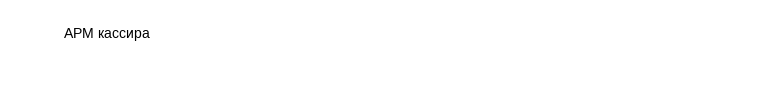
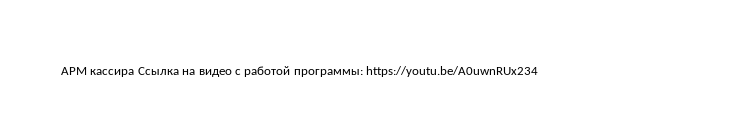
- АРМ кассира
+ АРМ кассира Ссылка на видео с работой программы: https://youtu.be/A0uwnRUx234

